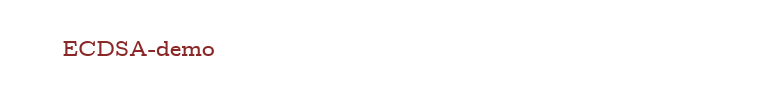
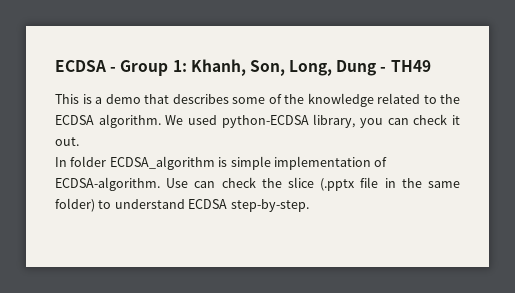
- ECDSA-demo
+ ECDSA - Group 1: Khanh, Son, Long, Dung - TH49
+ This is a demo that describes some of the knowledge related to the ECDSA algorithm. We used python-ECDSA library, you can check it out.
+ In folder ECDSA_algorithm is simple implementation of ECDSA-algorithm. Use can check the slice (.pptx file in the same folder) to understand ECDSA step-by-step.

